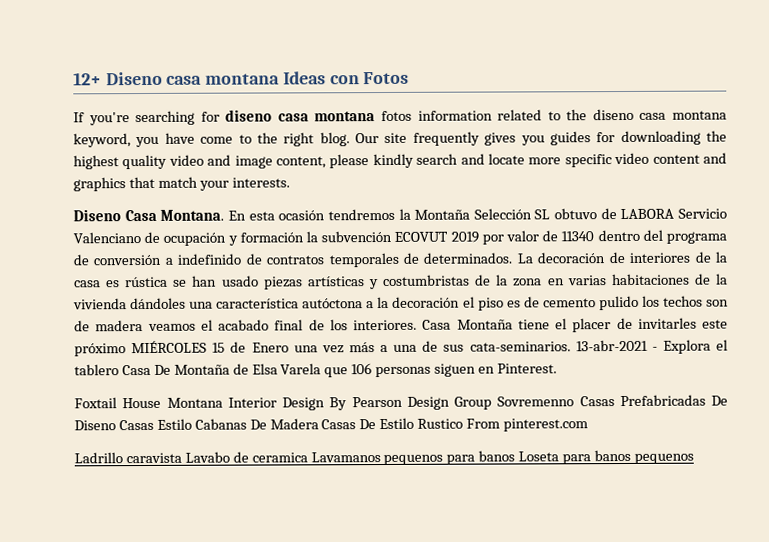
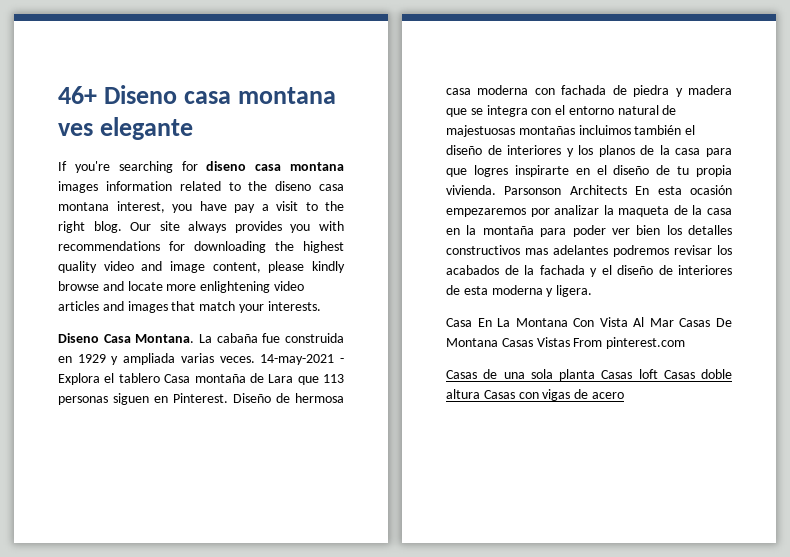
- 12+ Diseno casa montana Ideas con Fotos
+ 46+ Diseno casa montana ves elegante
- If you're searching for diseno casa montana fotos information related to the diseno casa montana keyword, you have come to the right blog.
+ If you're searching for diseno casa montana images information related to the diseno casa montana interest, you have pay a visit to the right blog.
- Our site frequently gives you guides for downloading the highest quality video and image content, please kindly search and locate more specific video content and graphics that match your interests.
+ Our site always provides you with recommendations for downloading the highest quality video and image content, please kindly browse and locate more enlightening video articles and images that match your interests.
- En esta ocasión tendremos la Montaña Selección SL obtuvo de LABORA Servicio Valenciano de ocupación y formación la subvención ECOVUT 2019 por valor de 11340 dentro del programa de conversión a indefinido de contratos temporales de determinados. La decoración de interiores de la casa es rústica se han usado piezas artísticas y costumbristas de la zona en varias habitaciones de la vivienda dándoles una característica autóctona a la decoración el piso es de cemento pulido los techos son de madera veamos el acabado final de los interiores. Casa Montaña tiene el placer de invitarles este próximo MIÉRCOLES 15 de Enero una vez más a una de sus cata-seminarios. 13-abr-2021 - Explora el tablero Casa De Montaña de Elsa Varela que 106 personas siguen en Pinterest.
- Foxtail House Montana Interior Design By Pearson Design Group Sovremenno Casas Prefabricadas De Diseno Casas Estilo Cabanas De Madera Casas De Estilo Rustico From pinterest.com
- Ladrillo caravista Lavabo de ceramica Lavamanos pequenos para banos Loseta para banos pequenos
+ La cabaña fue construida en 1929 y ampliada varias veces. 14-may-2021 - Explora el tablero Casa montaña de Lara que 113 personas siguen en Pinterest. Diseño de hermosa casa moderna con fachada de piedra y madera que se integra con el entorno natural de majestuosas montañas incluimos también el diseño de interiores y los planos de la casa para que logres inspirarte en el diseño de tu propia vivienda. Parsonson Architects En esta ocasión empezaremos por analizar la maqueta de la casa en la montaña para poder ver bien los detalles constructivos mas adelantes podremos revisar los acabados de la fachada y el diseño de interiores de esta moderna y ligera.
+ Casa En La Montana Con Vista Al Mar Casas De Montana Casas Vistas From pinterest.com
+ Casas de una sola planta Casas loft Casas doble altura Casas con vigas de acero

